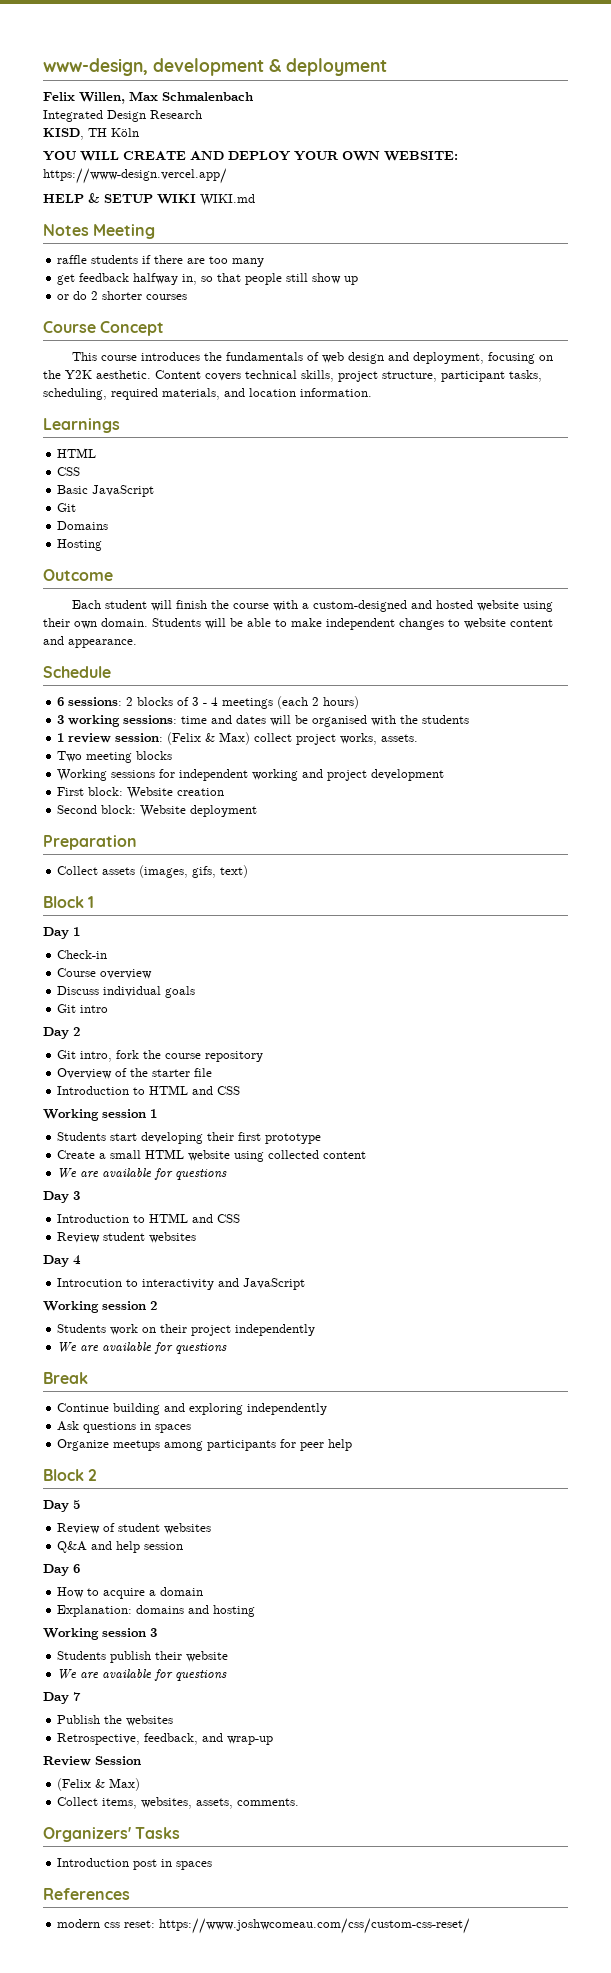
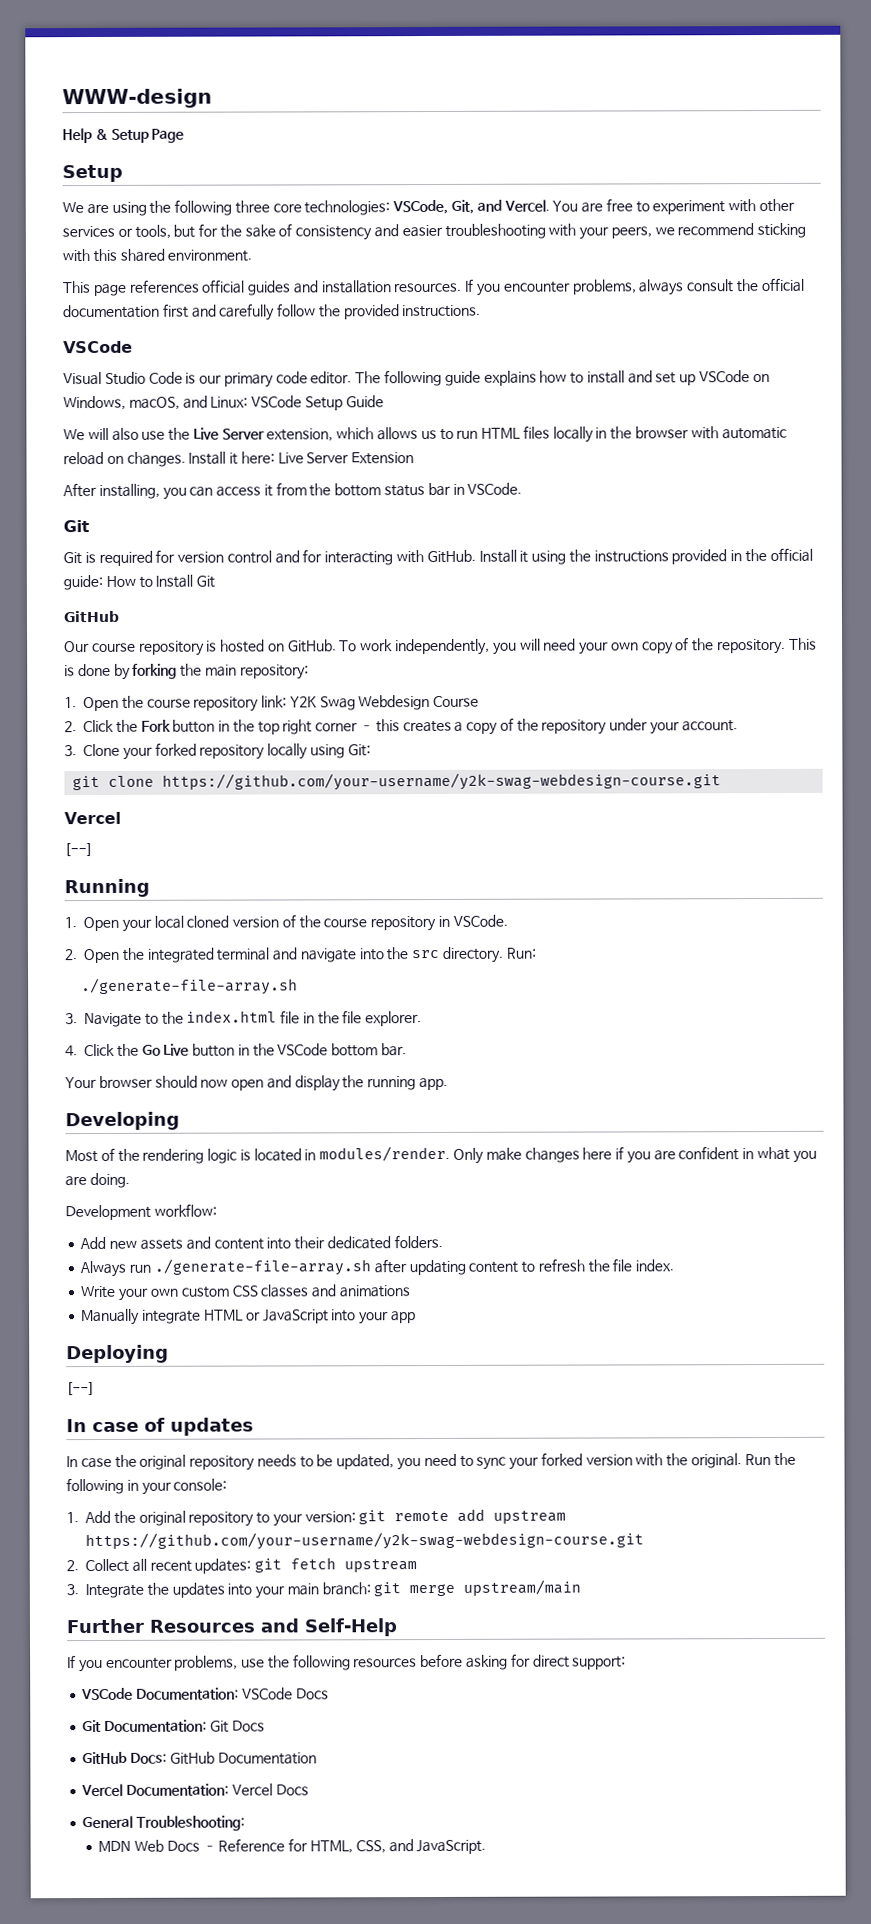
- www-design, development & deployment
- Felix Willen, Max Schmalenbach
- Integrated Design Research
- KISD, TH Köln
- YOU WILL CREATE AND DEPLOY YOUR OWN WEBSITE: https://www-design.vercel.app/
- HELP & SETUP WIKI WIKI.md
- Notes Meeting
- raffle students if there are too many
- get feedback halfway in, so that people still show up
- or do 2 shorter courses
- Course Concept
- This course introduces the fundamentals of web design and deployment, focusing on the Y2K aesthetic. Content covers technical skills, project structure, participant tasks, scheduling, required materials, and location information.
- Learnings
- HTML
- CSS
- Basic JavaScript
+ WWW-design
+ Help & Setup Page
+ Setup
+ We are using the following three core technologies: VSCode, Git, and Vercel. You are free to experiment with other services or tools, but for the sake of consistency and easier troubleshooting with your peers, we recommend sticking with this shared environment.
+ This page references official guides and installation resources. If you encounter problems, always consult the official documentation first and carefully follow the provided instructions.
+ VSCode
+ Visual Studio Code is our primary code editor. The following guide explains how to install and set up VSCode on Windows, macOS, and Linux: VSCode Setup Guide
+ We will also use the Live Server extension, which allows us to run HTML files locally in the browser with automatic reload on changes. Install it here: Live Server Extension
+ After installing, you can access it from the bottom status bar in VSCode.
  Git
- Domains
- Hosting
- Outcome
- Each student will finish the course with a custom-designed and hosted website using their own domain. Students will be able to make independent changes to website content and appearance.
- Schedule
- 6 sessions: 2 blocks of 3 - 4 meetings (each 2 hours)
- 3 working sessions: time and dates will be organised with the students
- 1 review session: (Felix & Max) collect project works, assets.
- Two meeting blocks
- Working sessions for independent working and project development
- First block: Website creation
- Second block: Website deployment
- Preparation
- Collect assets (images, gifs, text)
- Block 1
- Day 1
- Check-in
- Course overview
- Discuss individual goals
- Git intro
- Day 2
- Git intro, fork the course repository
- Overview of the starter file
- Introduction to HTML and CSS
- Working session 1
- Students start developing their first prototype
- Create a small HTML website using collected content
- We are available for questions
- Day 3
- Introduction to HTML and CSS
- Review student websites
- Day 4
- Introcution to interactivity and JavaScript
- Working session 2
- Students work on their project independently
- We are available for questions
- Break
- Continue building and exploring independently
- Ask questions in spaces
- Organize meetups among participants for peer help
- Block 2
- Day 5
- Review of student websites
- Q&A and help session
- Day 6
- How to acquire a domain
- Explanation: domains and hosting
- Working session 3
- Students publish their website
- We are available for questions
- Day 7
- Publish the websites
- Retrospective, feedback, and wrap-up
- Review Session
- (Felix & Max)
- Collect items, websites, assets, comments.
- Organizers' Tasks
- Introduction post in spaces
- References
- modern css reset: https://www.joshwcomeau.com/css/custom-css-reset/
+ Git is required for version control and for interacting with GitHub. Install it using the instructions provided in the official guide: How to Install Git
+ GitHub
+ Our course repository is hosted on GitHub. To work independently, you will need your own copy of the repository. This is done by forking the main repository:
+ 1. Open the course repository link: Y2K Swag Webdesign Course
+ 2. Click the Fork button in the top right corner – this creates a copy of the repository under your account.
+ 3. Clone your forked repository locally using Git:
+ git clone https://github.com/your-username/y2k-swag-webdesign-course.git
+ Vercel
+ [--]
+ Running
+ 1. Open your local cloned version of the course repository in VSCode.
+ 2. Open the integrated terminal and navigate into the src directory. Run:
+ ./generate-file-array.sh
+ 3. Navigate to the index.html file in the file explorer.
+ 4. Click the Go Live button in the VSCode bottom bar.
+ Your browser should now open and display the running app.
+ Developing
+ Most of the rendering logic is located in modules/render. Only make changes here if you are confident in what you are doing.
+ Development workflow:
+ Add new assets and content into their dedicated folders.
+ Always run ./generate-file-array.sh after updating content to refresh the file index.
+ Write your own custom CSS classes and animations
+ Manually integrate HTML or JavaScript into your app
+ Deploying
+ [--]
+ In case of updates
+ In case the original repository needs to be updated, you need to sync your forked version with the original. Run the following in your console:
+ 1. Add the original repository to your version: git remote add upstream https://github.com/your-username/y2k-swag-webdesign-course.git
+ 2. Collect all recent updates: git fetch upstream
+ 3. Integrate the updates into your main branch: git merge upstream/main
+ Further Resources and Self-Help
+ If you encounter problems, use the following resources before asking for direct support:
+ VSCode Documentation: VSCode Docs
+ Git Documentation: Git Docs
+ GitHub Docs: GitHub Documentation
+ Vercel Documentation: Vercel Docs
+ General Troubleshooting:
+ MDN Web Docs – Reference for HTML, CSS, and JavaScript.

